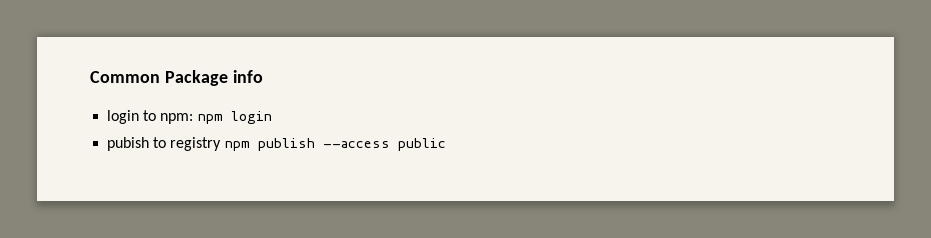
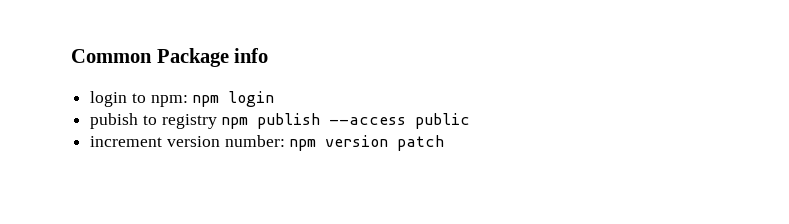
+ increment version number: npm version patch

